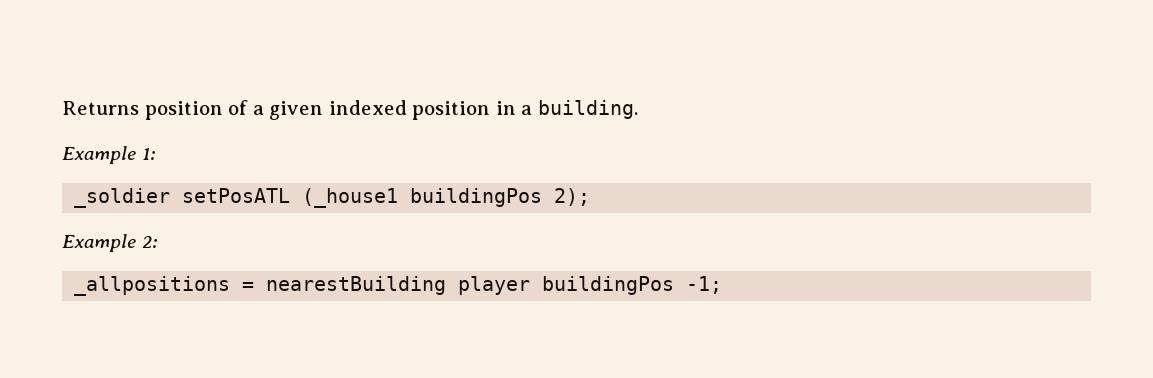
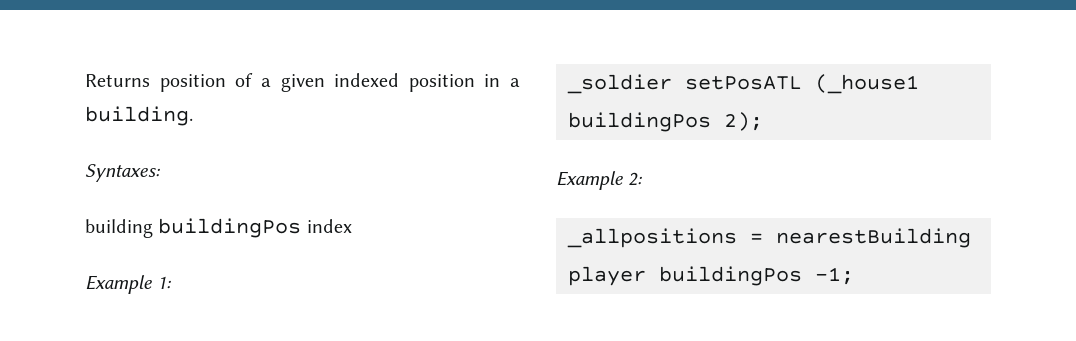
+ Syntaxes:
+ building buildingPos index

